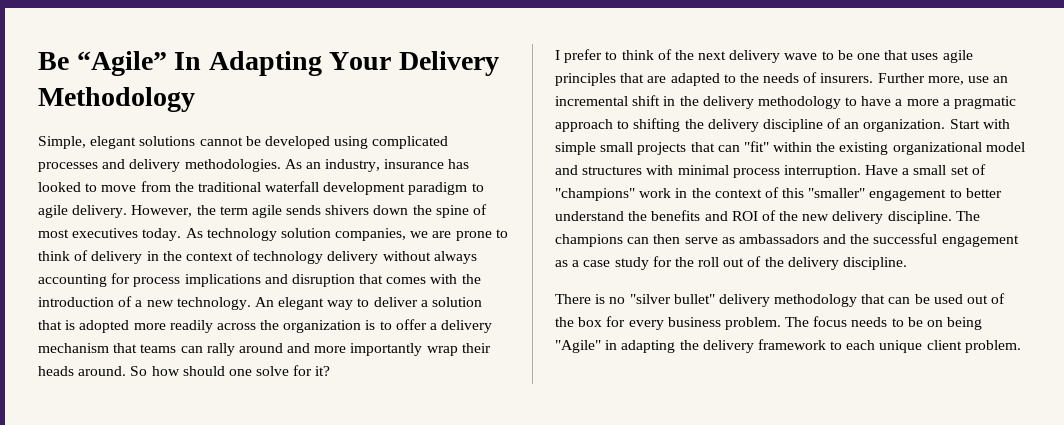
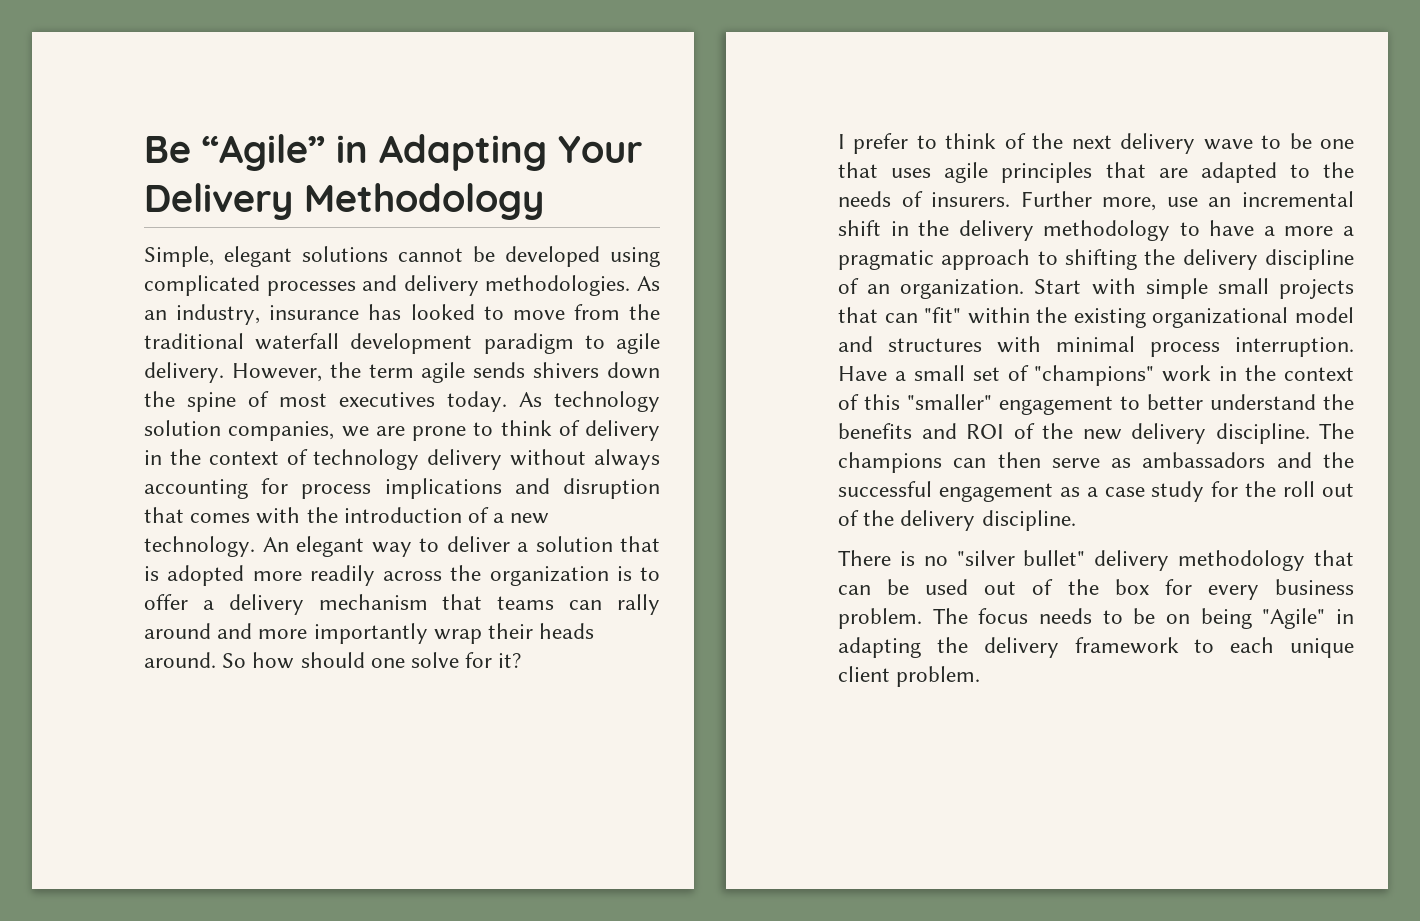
- Be “Agile” In Adapting Your Delivery Methodology
+ Be “Agile” in Adapting Your Delivery Methodology

